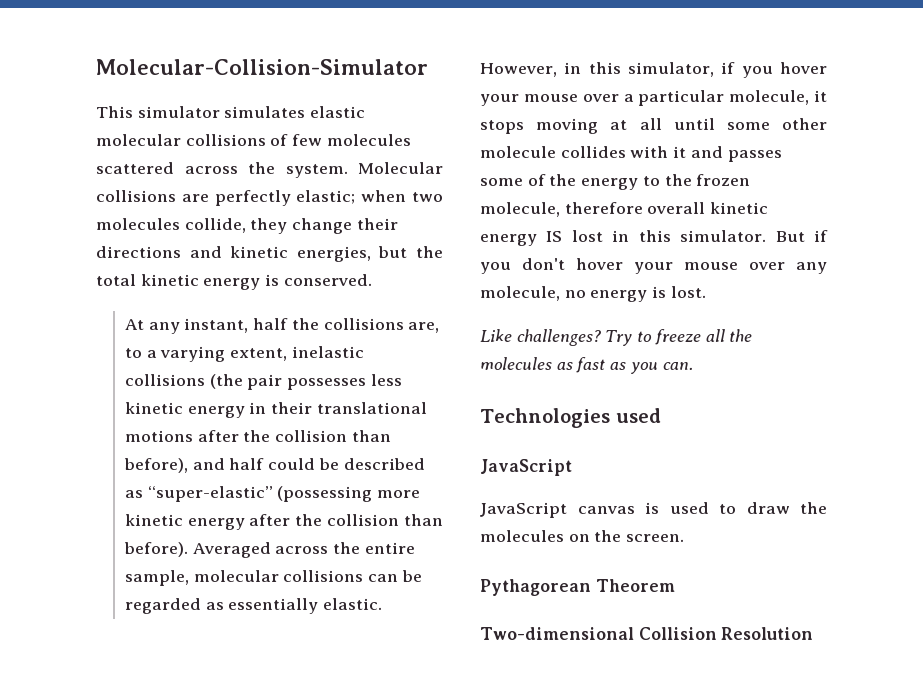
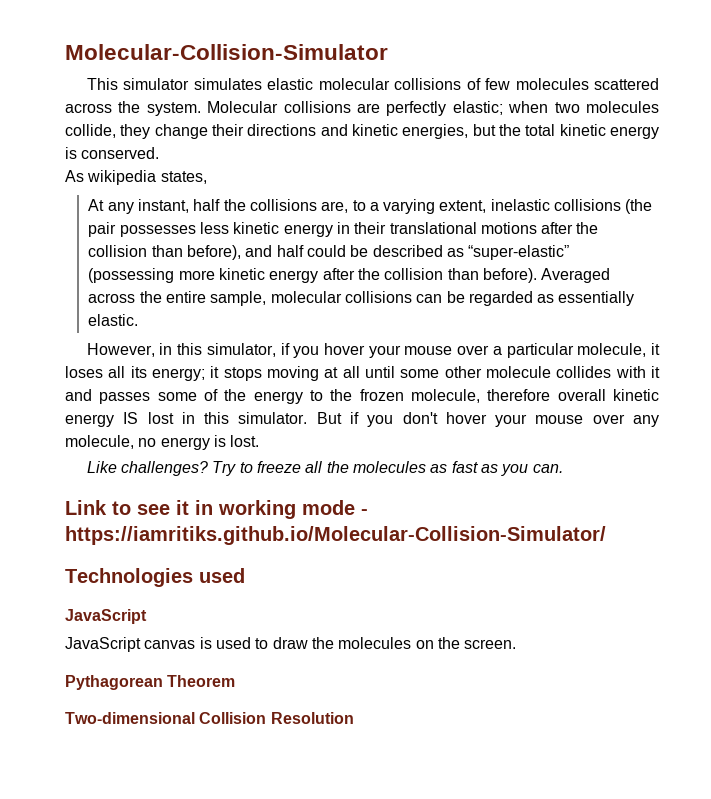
+ As wikipedia states,
- However, in this simulator, if you hover your mouse over a particular molecule, it stops moving at all until some other molecule collides with it and passes some of the energy to the frozen molecule, therefore overall kinetic energy IS lost in this simulator.
+ However, in this simulator, if you hover your mouse over a particular molecule, it loses all its energy; it stops moving at all until some other molecule collides with it and passes some of the energy to the frozen molecule, therefore overall kinetic energy IS lost in this simulator.
+ Link to see it in working mode - https://iamritiks.github.io/Molecular-Collision-Simulator/

